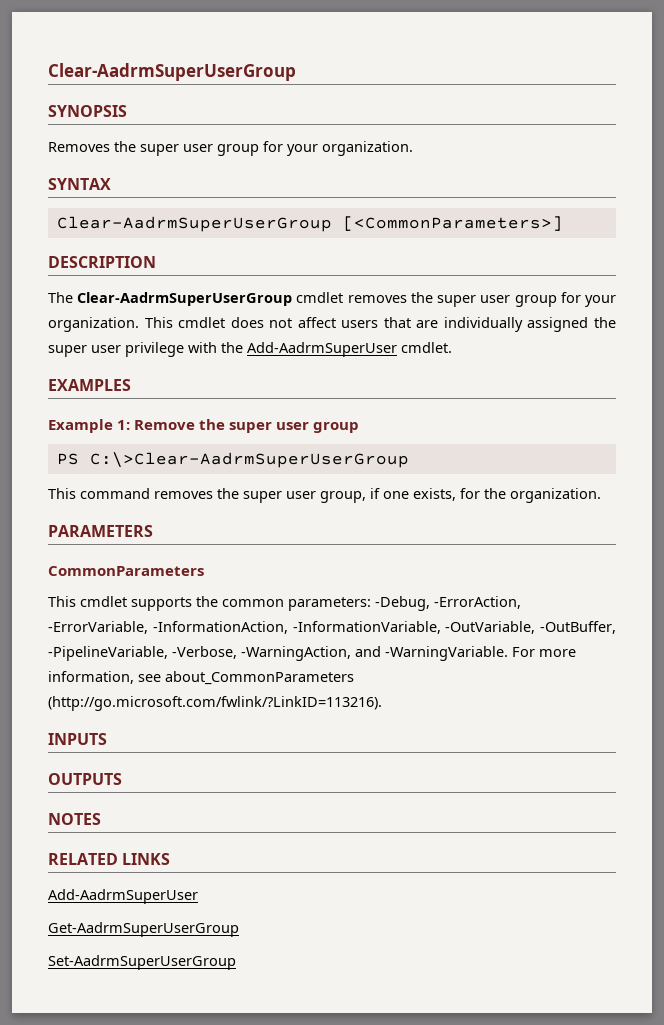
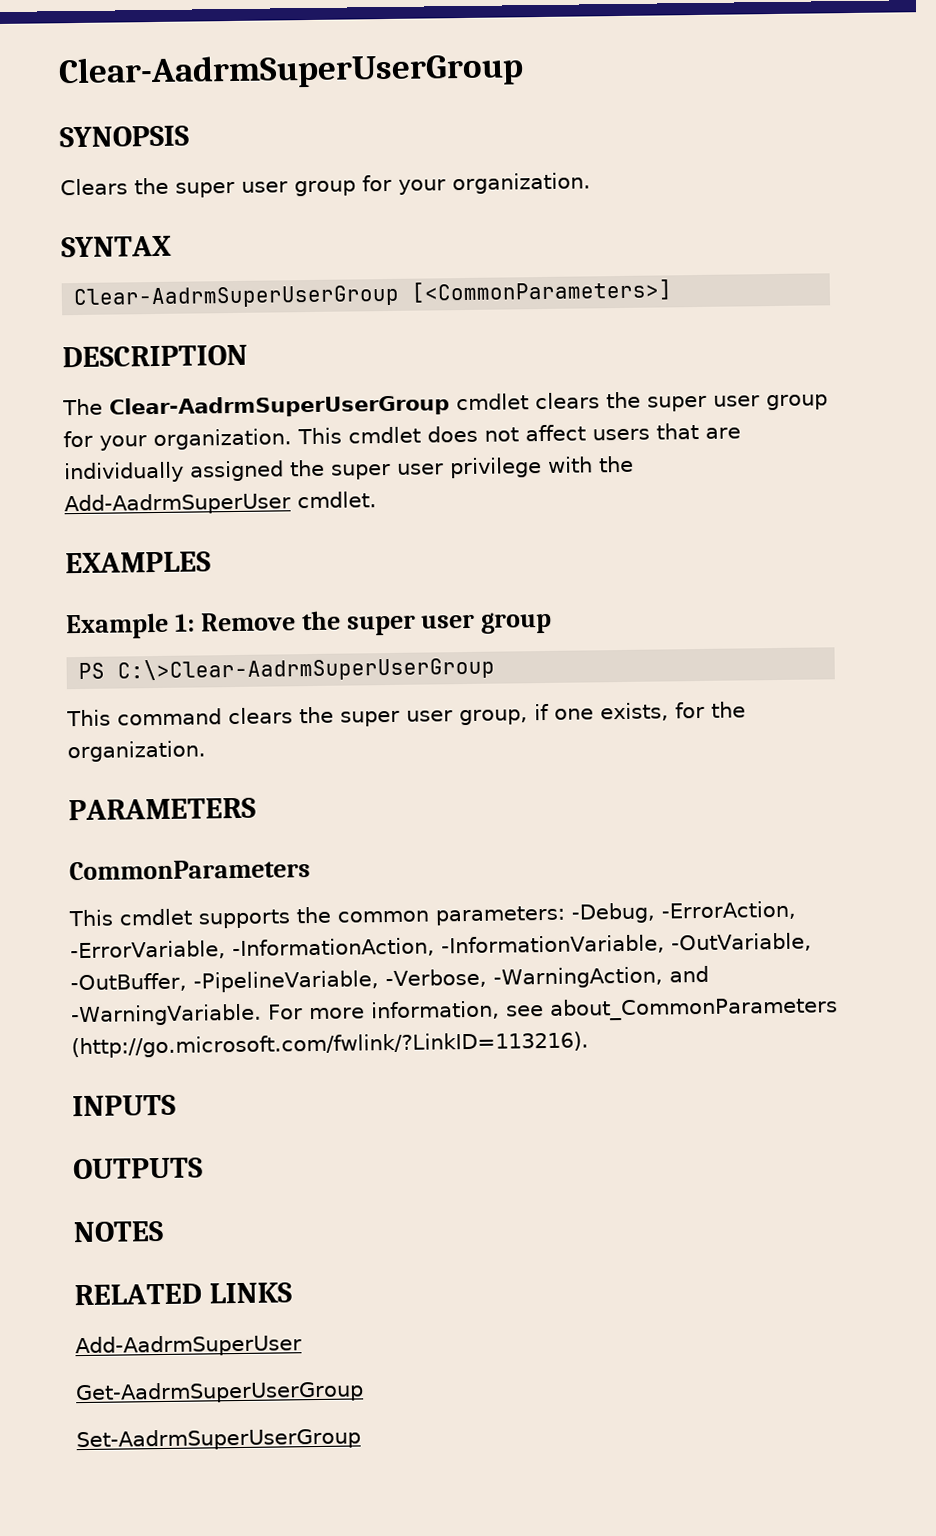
- Removes the super user group for your organization.
+ Clears the super user group for your organization.
- The Clear-AadrmSuperUserGroup cmdlet removes the super user group for your organization.
+ The Clear-AadrmSuperUserGroup cmdlet clears the super user group for your organization.
- This command removes the super user group, if one exists, for the organization.
+ This command clears the super user group, if one exists, for the organization.

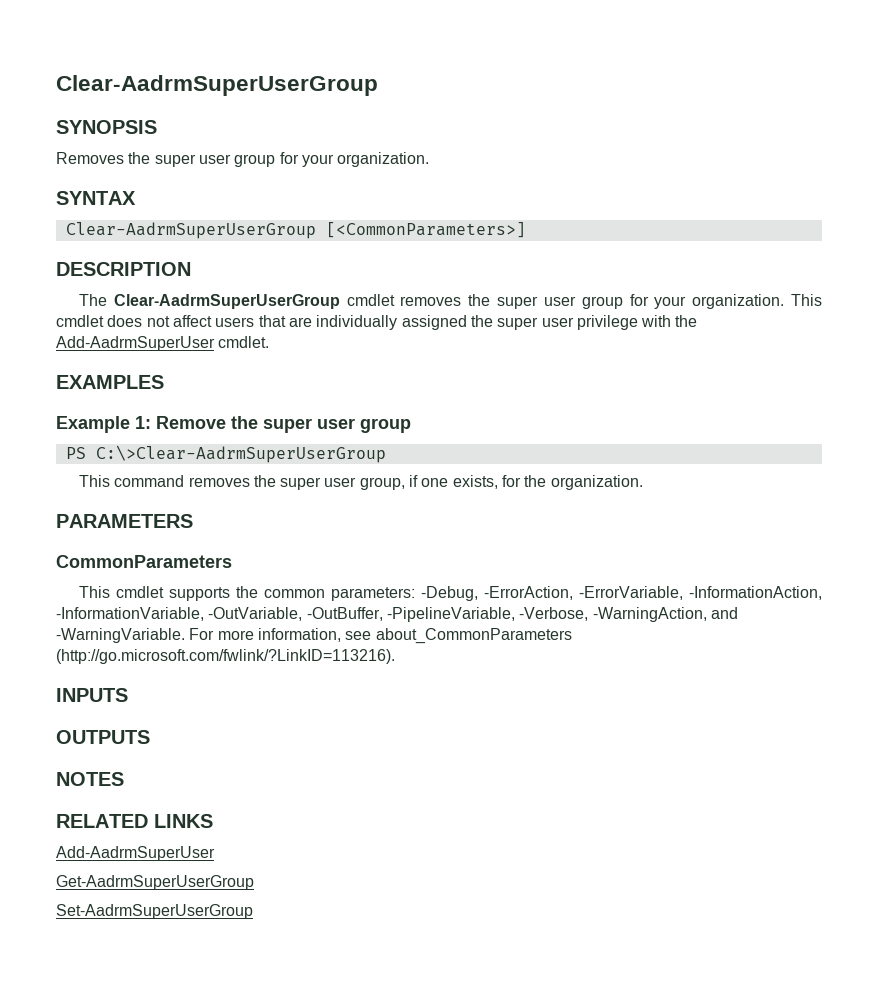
- Clears the super user group for your organization.
+ Removes the super user group for your organization.
- The Clear-AadrmSuperUserGroup cmdlet clears the super user group for your organization.
+ The Clear-AadrmSuperUserGroup cmdlet removes the super user group for your organization.
- This command clears the super user group, if one exists, for the organization.
+ This command removes the super user group, if one exists, for the organization.

